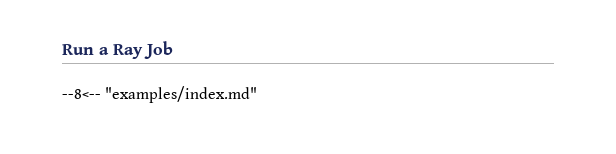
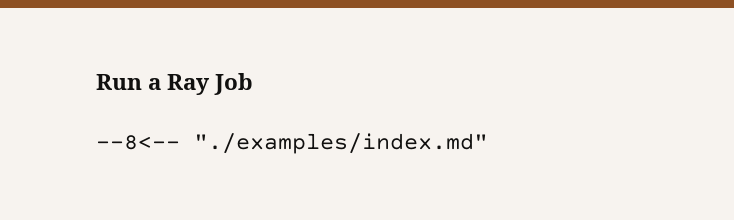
- --8<-- "examples/index.md"
+ --8<-- "./examples/index.md"

